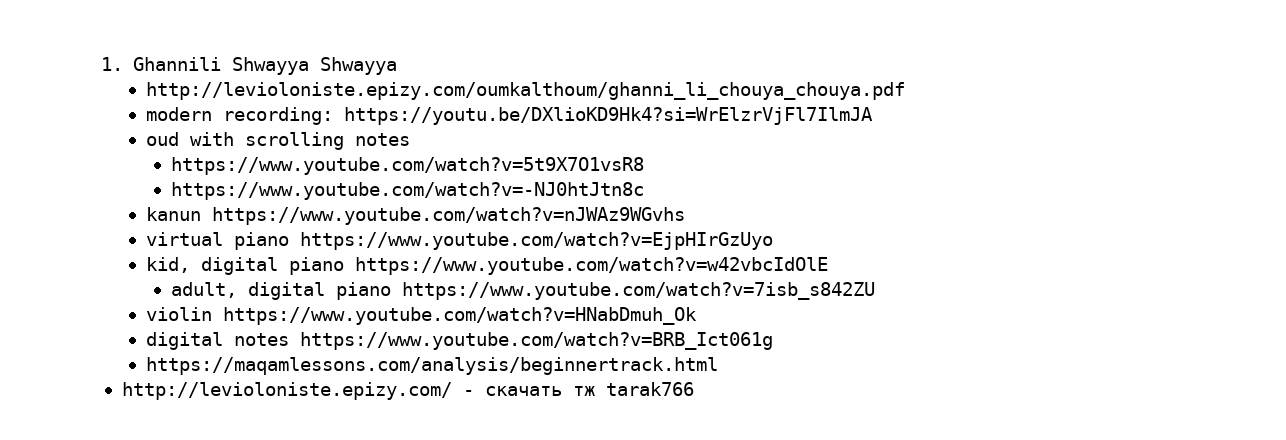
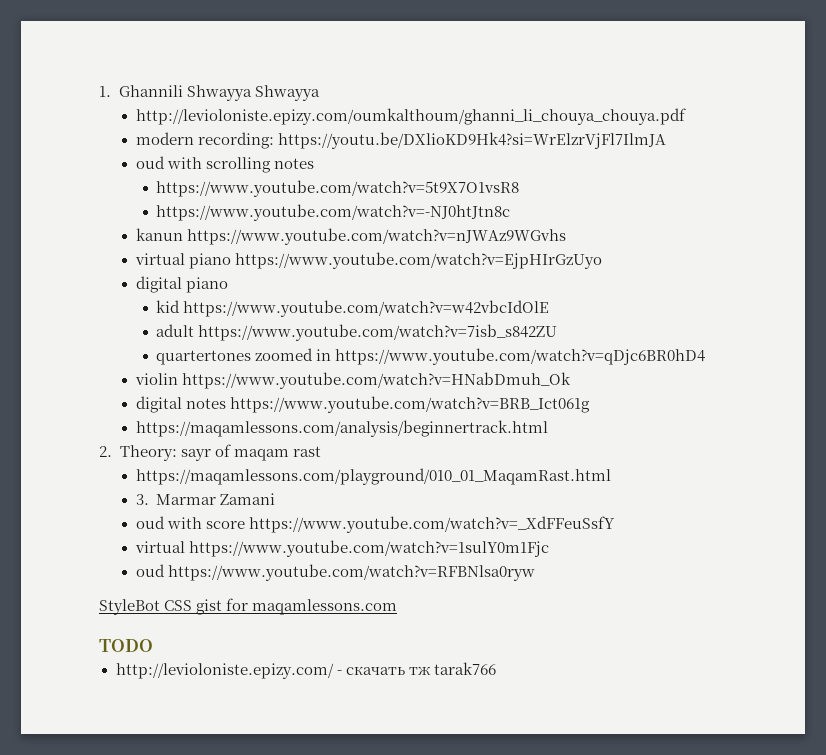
- kid, digital piano https://www.youtube.com/watch?v=w42vbcIdOlE
+ digital piano
+ kid https://www.youtube.com/watch?v=w42vbcIdOlE
- adult, digital piano https://www.youtube.com/watch?v=7isb_s842ZU
+ adult https://www.youtube.com/watch?v=7isb_s842ZU
+ quartertones zoomed in https://www.youtube.com/watch?v=qDjc6BR0hD4
+ 2. Theory: sayr of maqam rast
+ https://maqamlessons.com/playground/010_01_MaqamRast.html
+ 3. Marmar Zamani
+ oud with score https://www.youtube.com/watch?v=_XdFFeuSsfY
+ virtual https://www.youtube.com/watch?v=1sulY0m1Fjc
+ oud https://www.youtube.com/watch?v=RFBNlsa0ryw
+ StyleBot CSS gist for maqamlessons.com
+ TODO

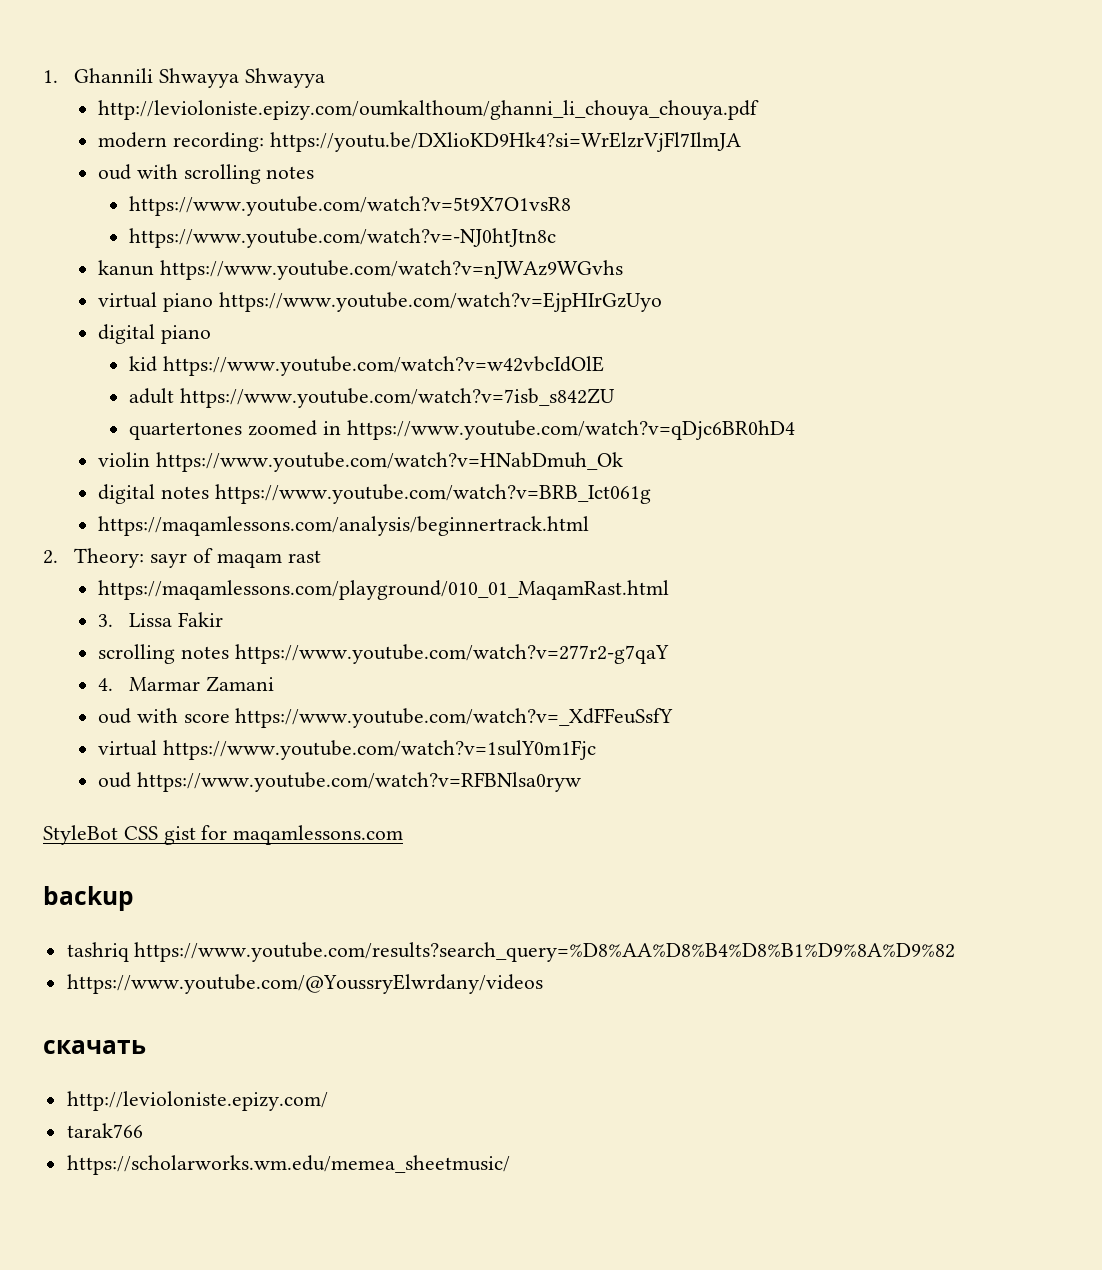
- 3. Marmar Zamani
+ 3. Lissa Fakir
+ scrolling notes https://www.youtube.com/watch?v=277r2-g7qaY
+ 4. Marmar Zamani
- TODO
- http://levioloniste.epizy.com/ - cкачать тж tarak766
+ backup
+ tashriq https://www.youtube.com/results?search_query=%D8%AA%D8%B4%D8%B1%D9%8A%D9%82
+ https://www.youtube.com/@YoussryElwrdany/videos
+ скачать
+ http://levioloniste.epizy.com/
+ tarak766
+ https://scholarworks.wm.edu/memea_sheetmusic/

